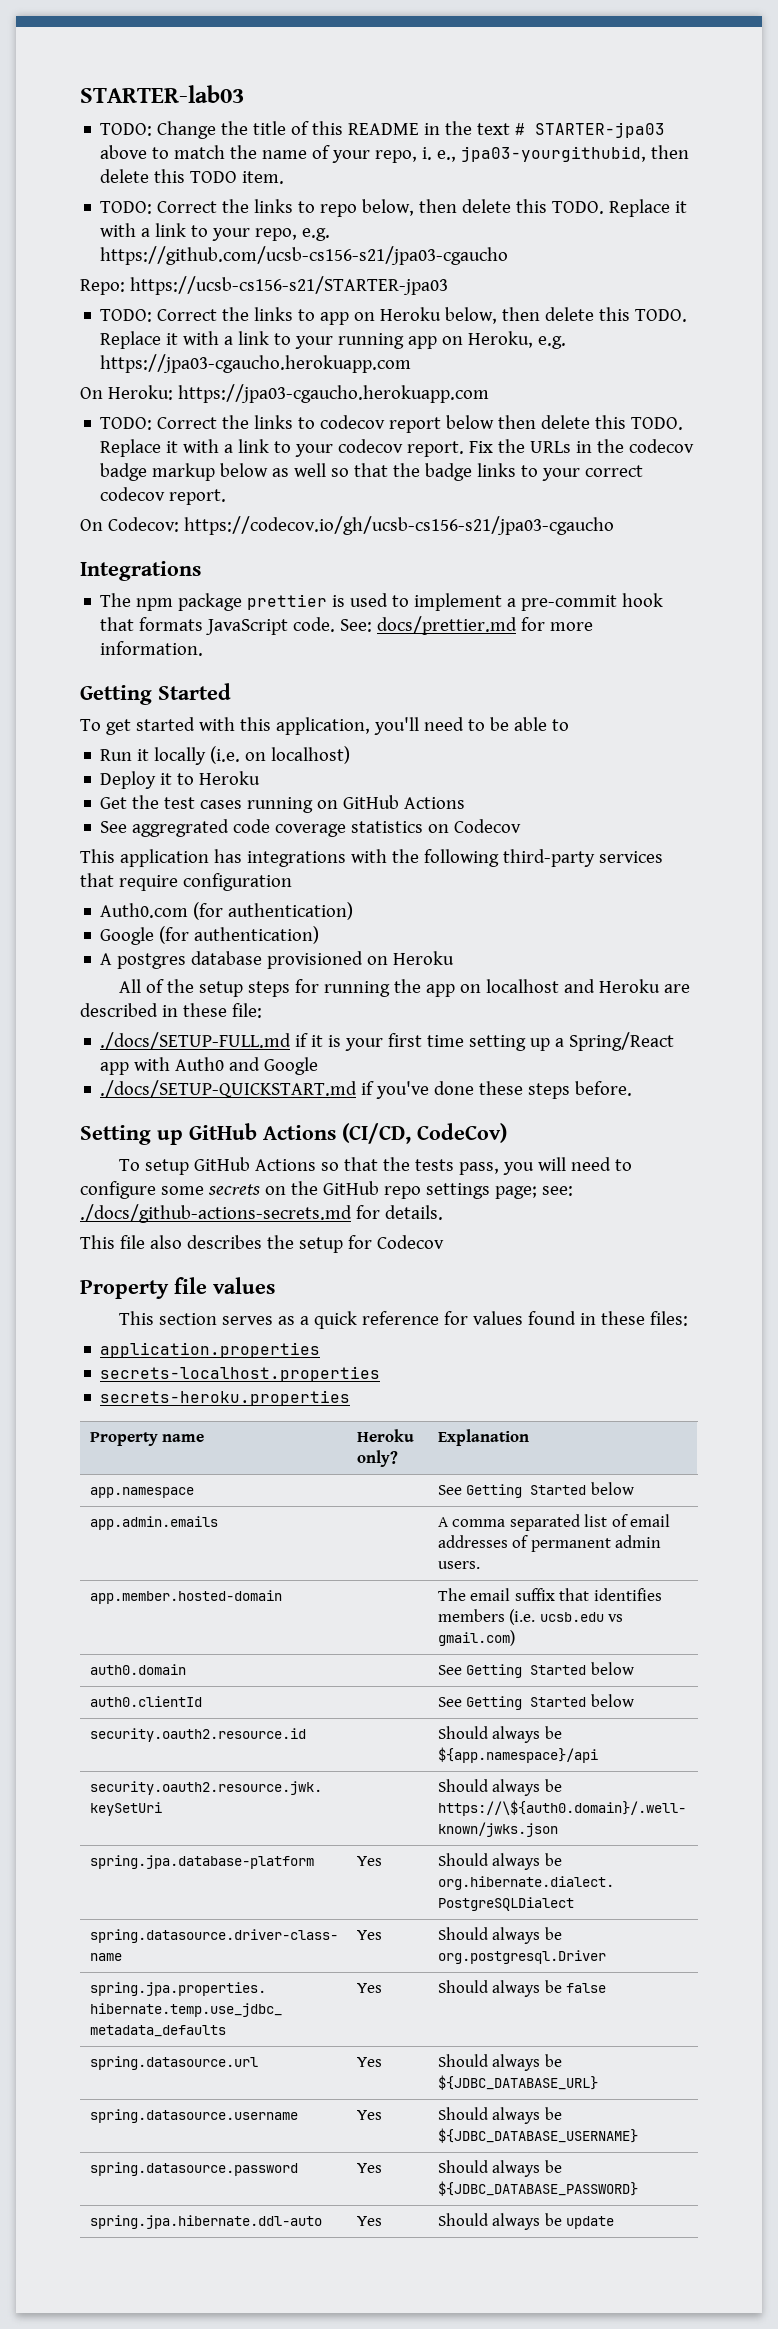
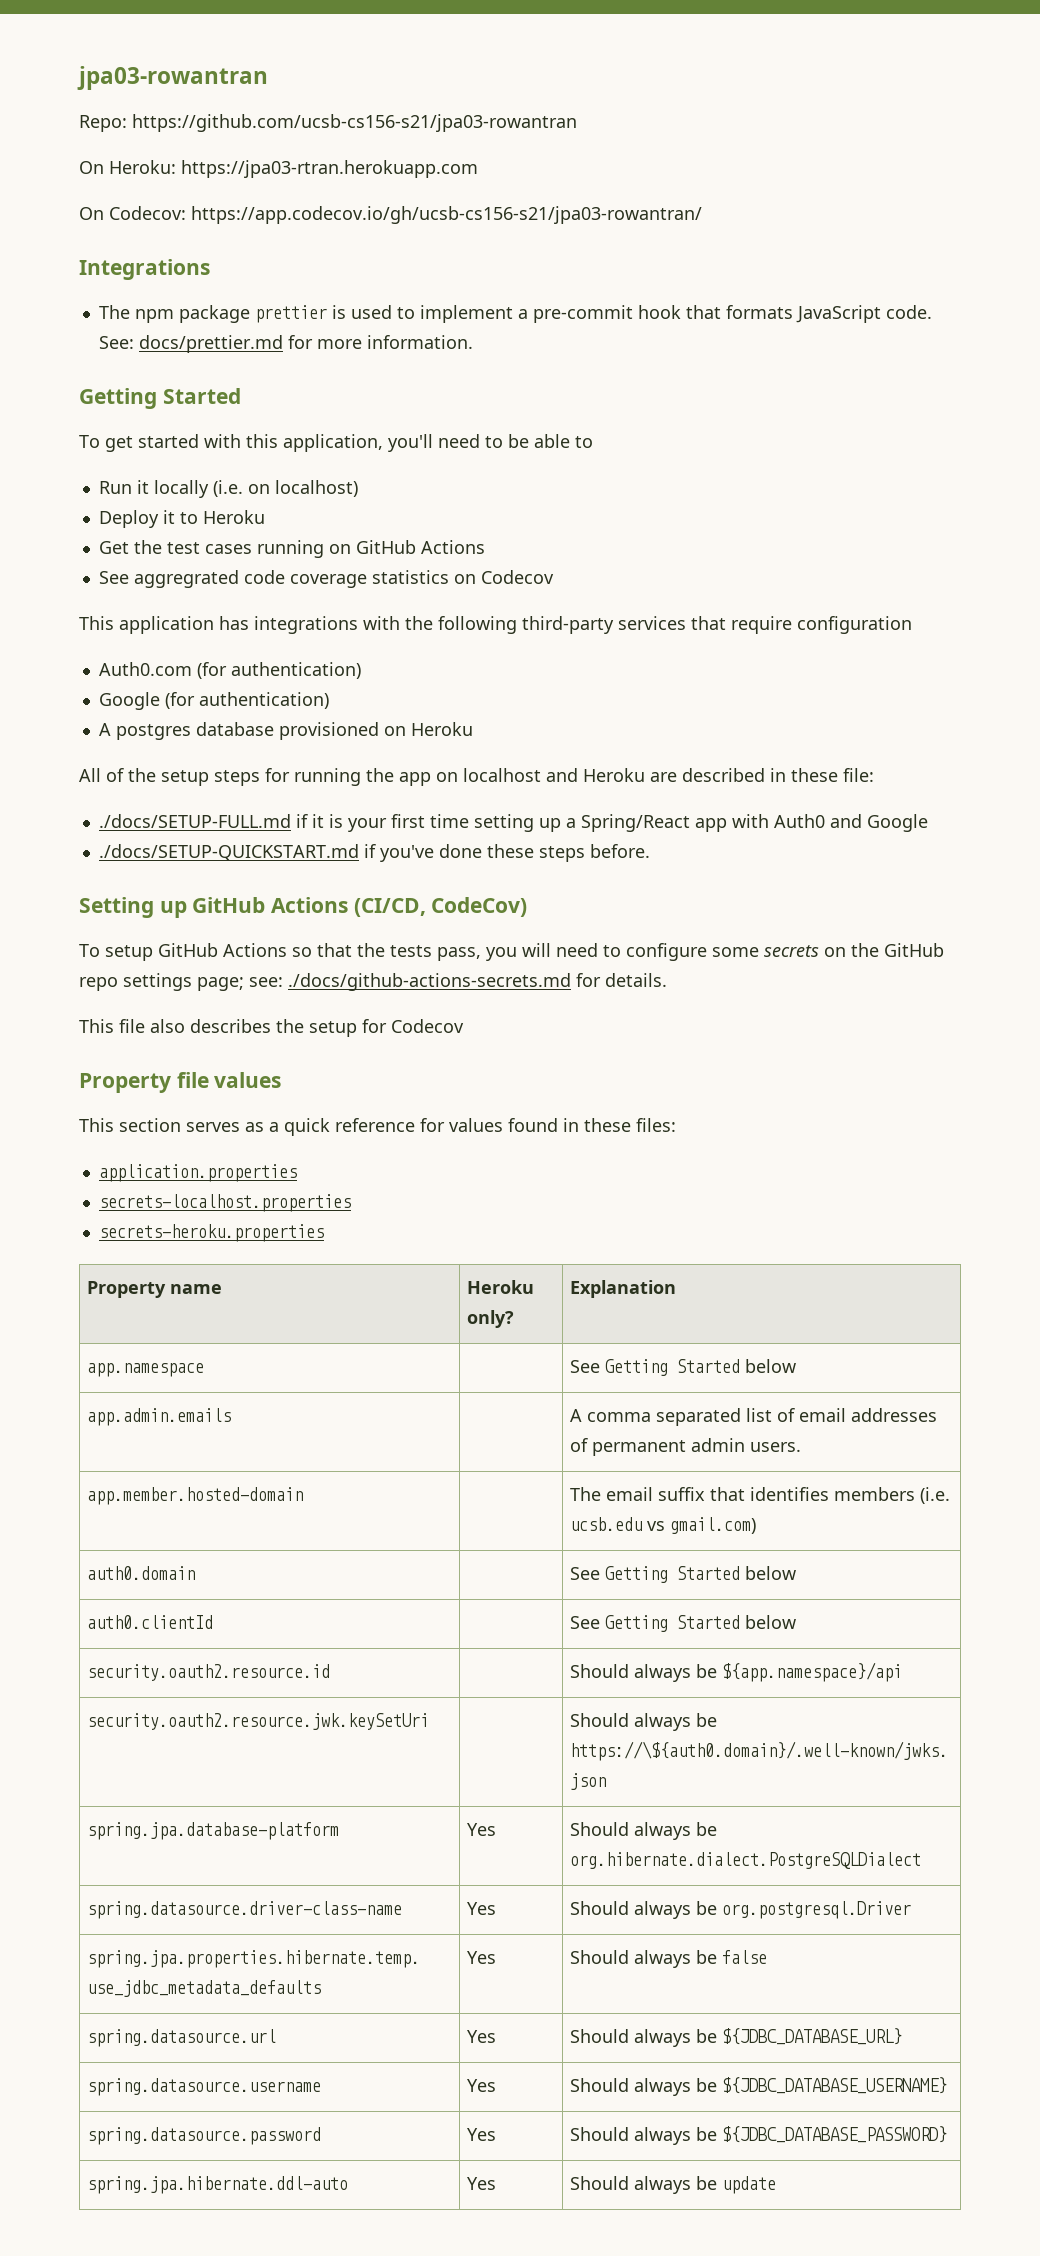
- STARTER-lab03
- TODO: Change the title of this README in the text # STARTER-jpa03 above to match the name of your repo, i. e., jpa03-yourgithubid, then delete this TODO item.
- TODO: Correct the links to repo below, then delete this TODO. Replace it with a link to your repo, e.g. https://github.com/ucsb-cs156-s21/jpa03-cgaucho
- Repo: https://ucsb-cs156-s21/STARTER-jpa03
- TODO: Correct the links to app on Heroku below, then delete this TODO. Replace it with a link to your running app on Heroku, e.g. https://jpa03-cgaucho.herokuapp.com
- On Heroku: https://jpa03-cgaucho.herokuapp.com
- TODO: Correct the links to codecov report below then delete this TODO. Replace it with a link to your codecov report. Fix the URLs in the codecov badge markup below as well so that the badge links to your correct codecov report.
+ jpa03-rowantran
+ Repo: https://github.com/ucsb-cs156-s21/jpa03-rowantran
+ On Heroku: https://jpa03-rtran.herokuapp.com
- On Codecov: https://codecov.io/gh/ucsb-cs156-s21/jpa03-cgaucho
+ On Codecov: https://app.codecov.io/gh/ucsb-cs156-s21/jpa03-rowantran/

